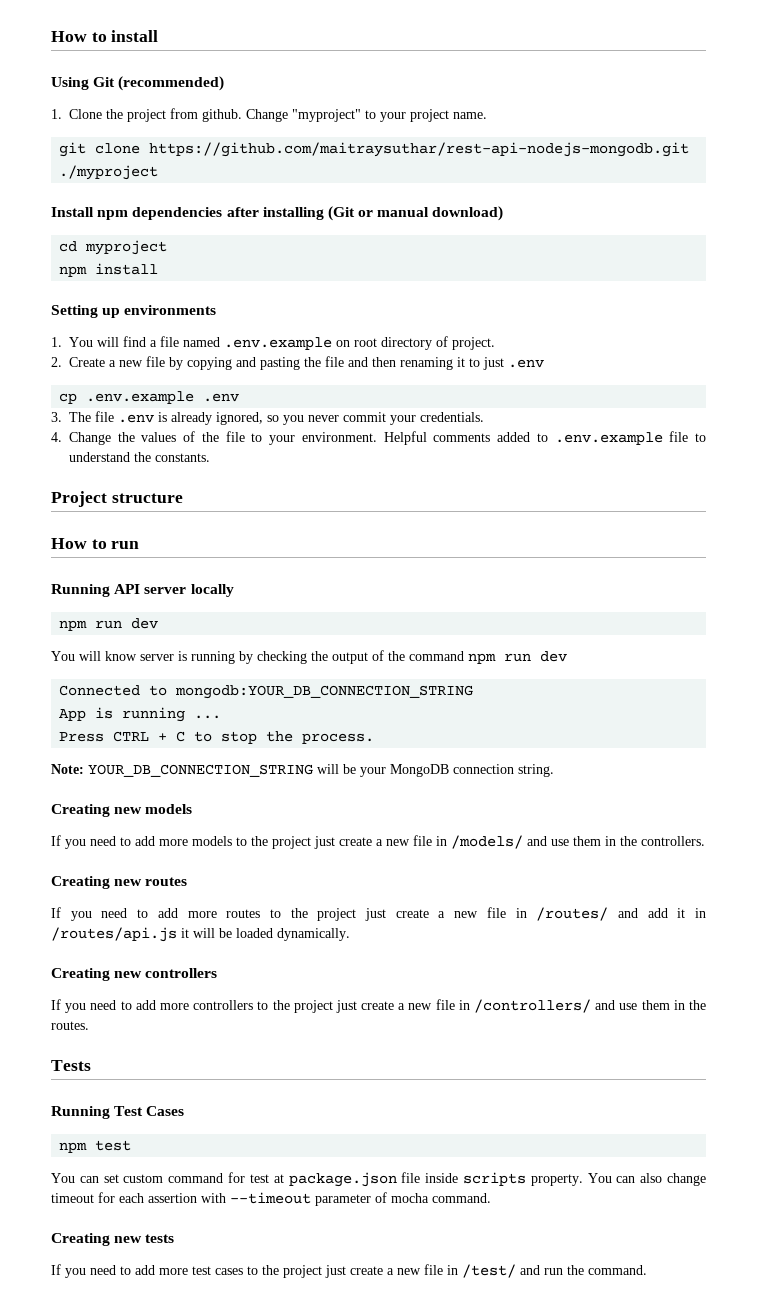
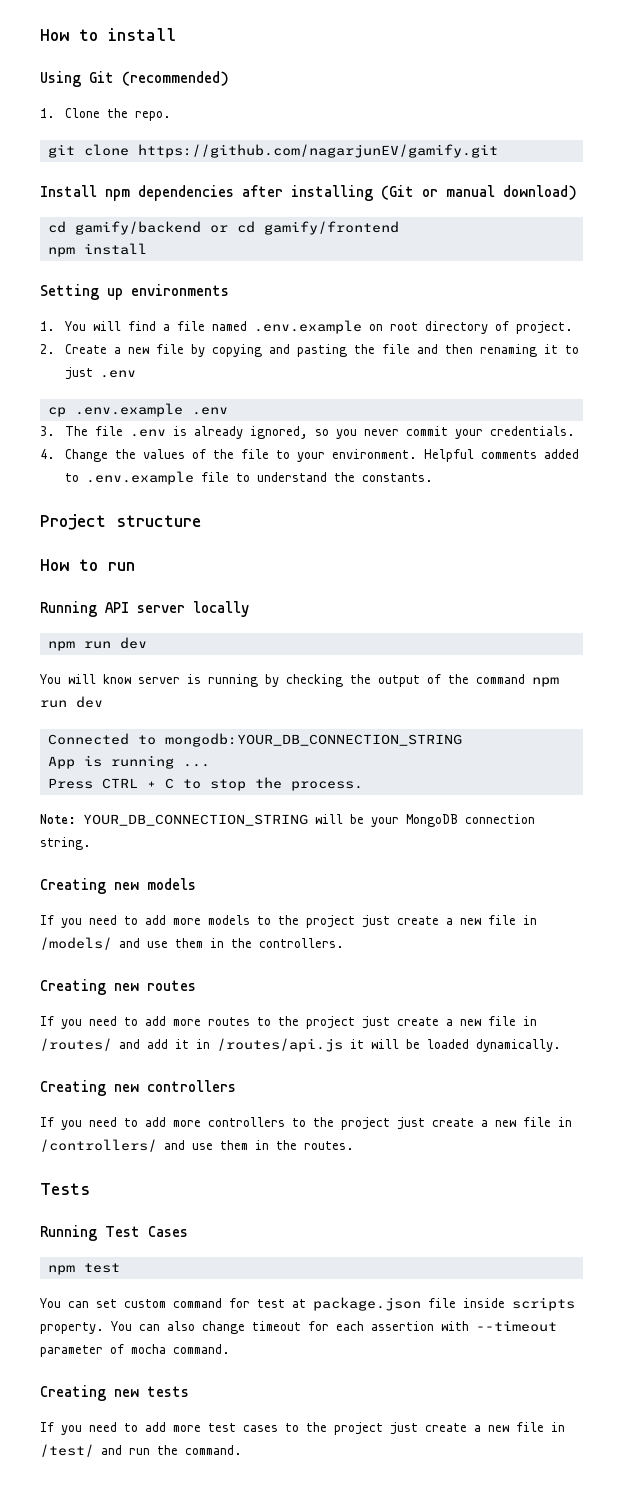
- 1. Clone the project from github. Change "myproject" to your project name.
+ 1. Clone the repo.
- git clone https://github.com/maitraysuthar/rest-api-nodejs-mongodb.git ./myproject
+ git clone https://github.com/nagarjunEV/gamify.git
- cd myproject
+ cd gamify/backend or cd gamify/frontend

